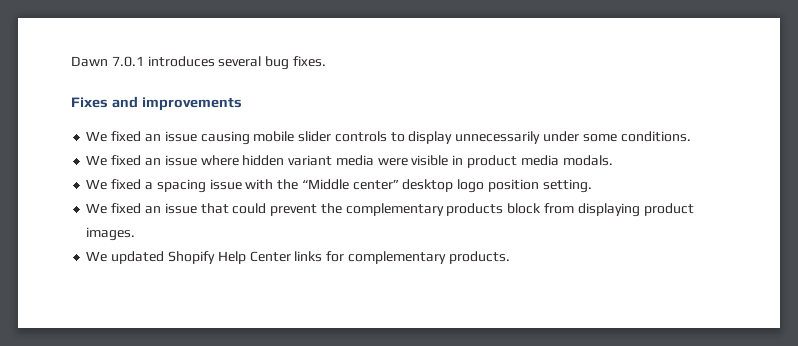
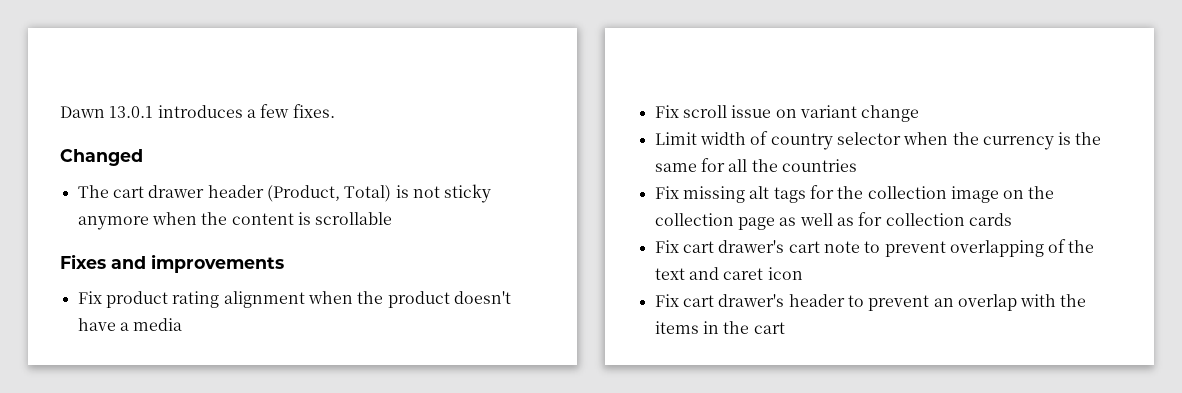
- Dawn 7.0.1 introduces several bug fixes.
+ Dawn 13.0.1 introduces a few fixes.
+ Changed
+ The cart drawer header (Product, Total) is not sticky anymore when the content is scrollable
  Fixes and improvements
- We fixed an issue causing mobile slider controls to display unnecessarily under some conditions.
- We fixed an issue where hidden variant media were visible in product media modals.
- We fixed a spacing issue with the “Middle center” desktop logo position setting.
- We fixed an issue that could prevent the complementary products block from displaying product images.
- We updated Shopify Help Center links for complementary products.
+ Fix product rating alignment when the product doesn't have a media
+ Fix scroll issue on variant change
+ Limit width of country selector when the currency is the same for all the countries
+ Fix missing alt tags for the collection image on the collection page as well as for collection cards
+ Fix cart drawer's cart note to prevent overlapping of the text and caret icon
+ Fix cart drawer's header to prevent an overlap with the items in the cart

